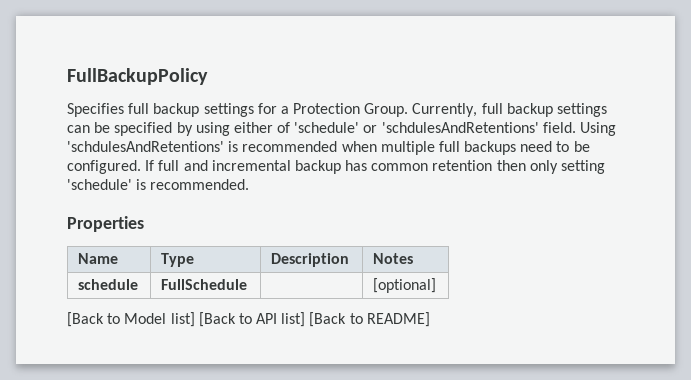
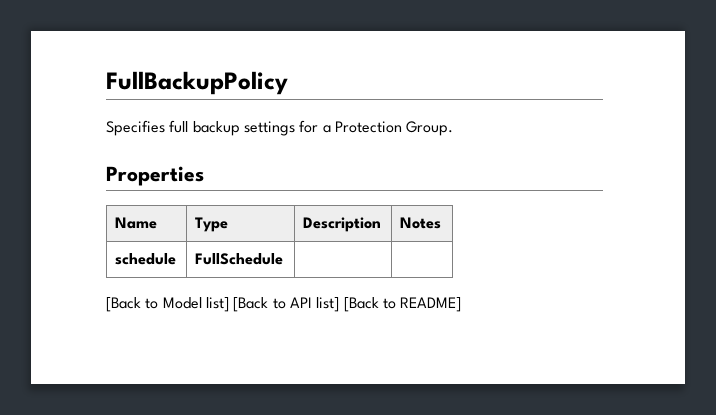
- Currently, full backup settings can be specified by using either of 'schedule' or 'schdulesAndRetentions' field. Using 'schdulesAndRetentions' is recommended when multiple full backups need to be configured. If full and incremental backup has common retention then only setting 'schedule' is recommended.
- schedule | FullSchedule | | [optional]
+ schedule | FullSchedule | |

